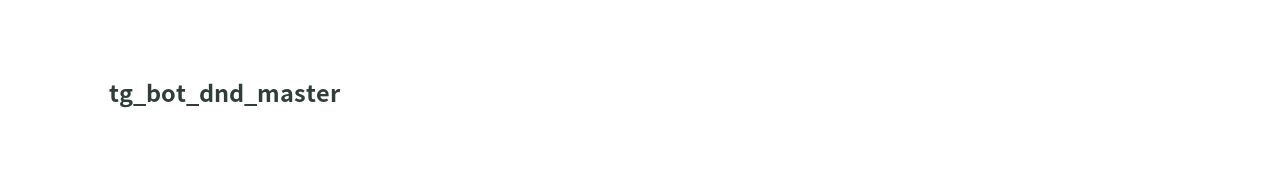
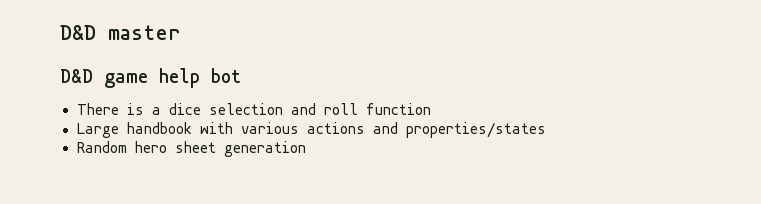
- tg_bot_dnd_master
+ D&D master
+ D&D game help bot
+ There is a dice selection and roll function
+ Large handbook with various actions and properties/states
+ Random hero sheet generation

